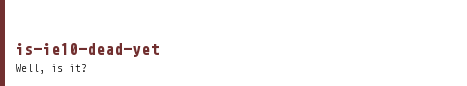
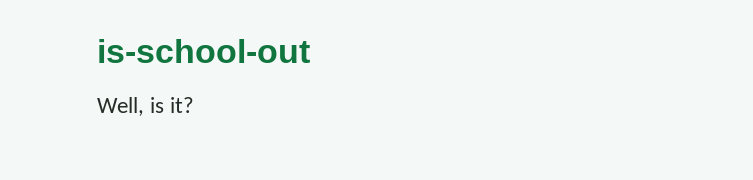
- is-ie10-dead-yet
+ is-school-out

